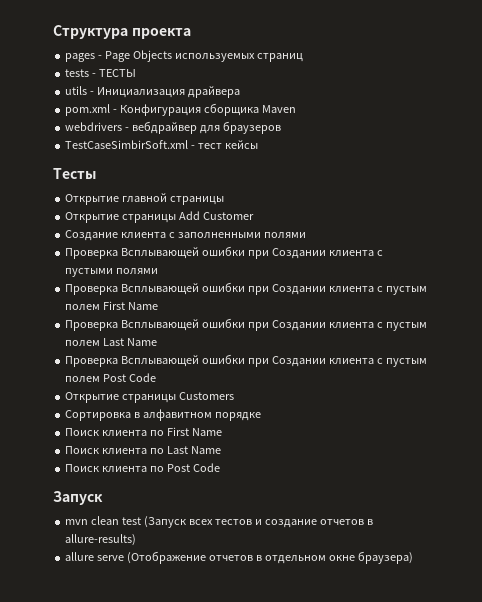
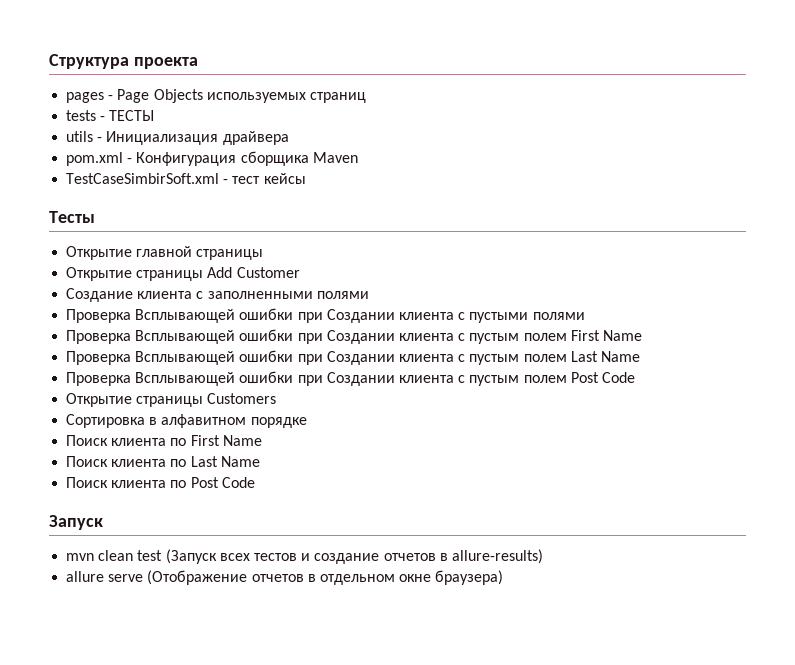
- webdrivers - вебдрайвер для браузеров

